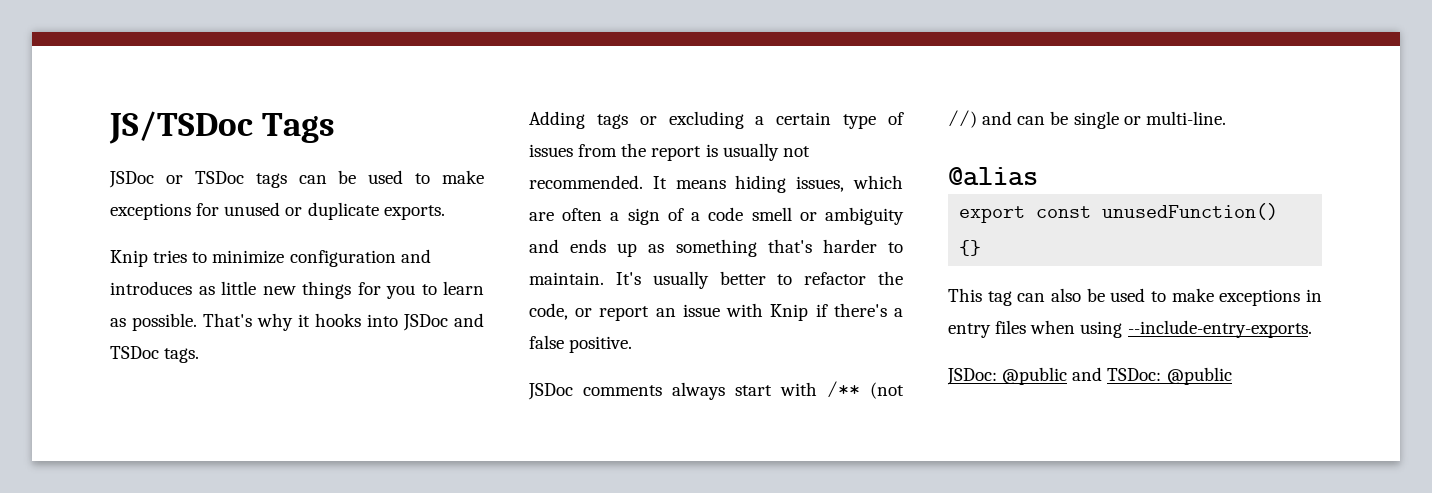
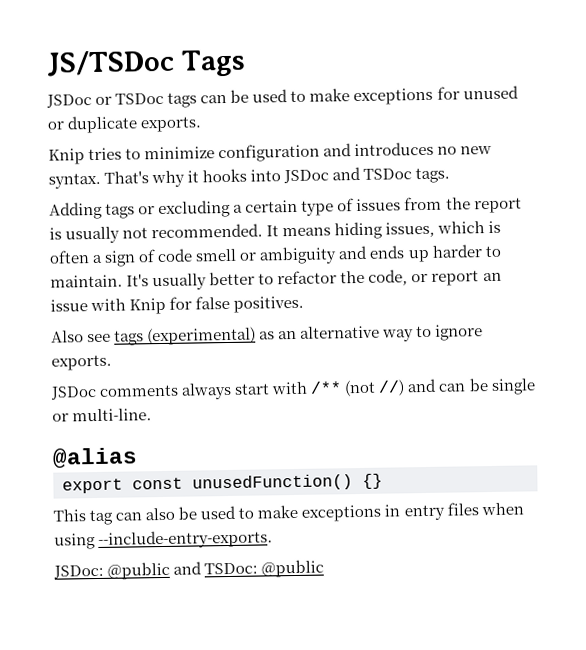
- Knip tries to minimize configuration and introduces as little new things for you to learn as possible.
+ Knip tries to minimize configuration and introduces no new syntax.
- It means hiding issues, which are often a sign of a code smell or ambiguity and ends up as something that's harder to maintain.
+ It means hiding issues, which is often a sign of code smell or ambiguity and ends up harder to maintain.
- It's usually better to refactor the code, or report an issue with Knip if there's a false positive.
+ It's usually better to refactor the code, or report an issue with Knip for false positives.
+ Also see tags (experimental) as an alternative way to ignore exports.

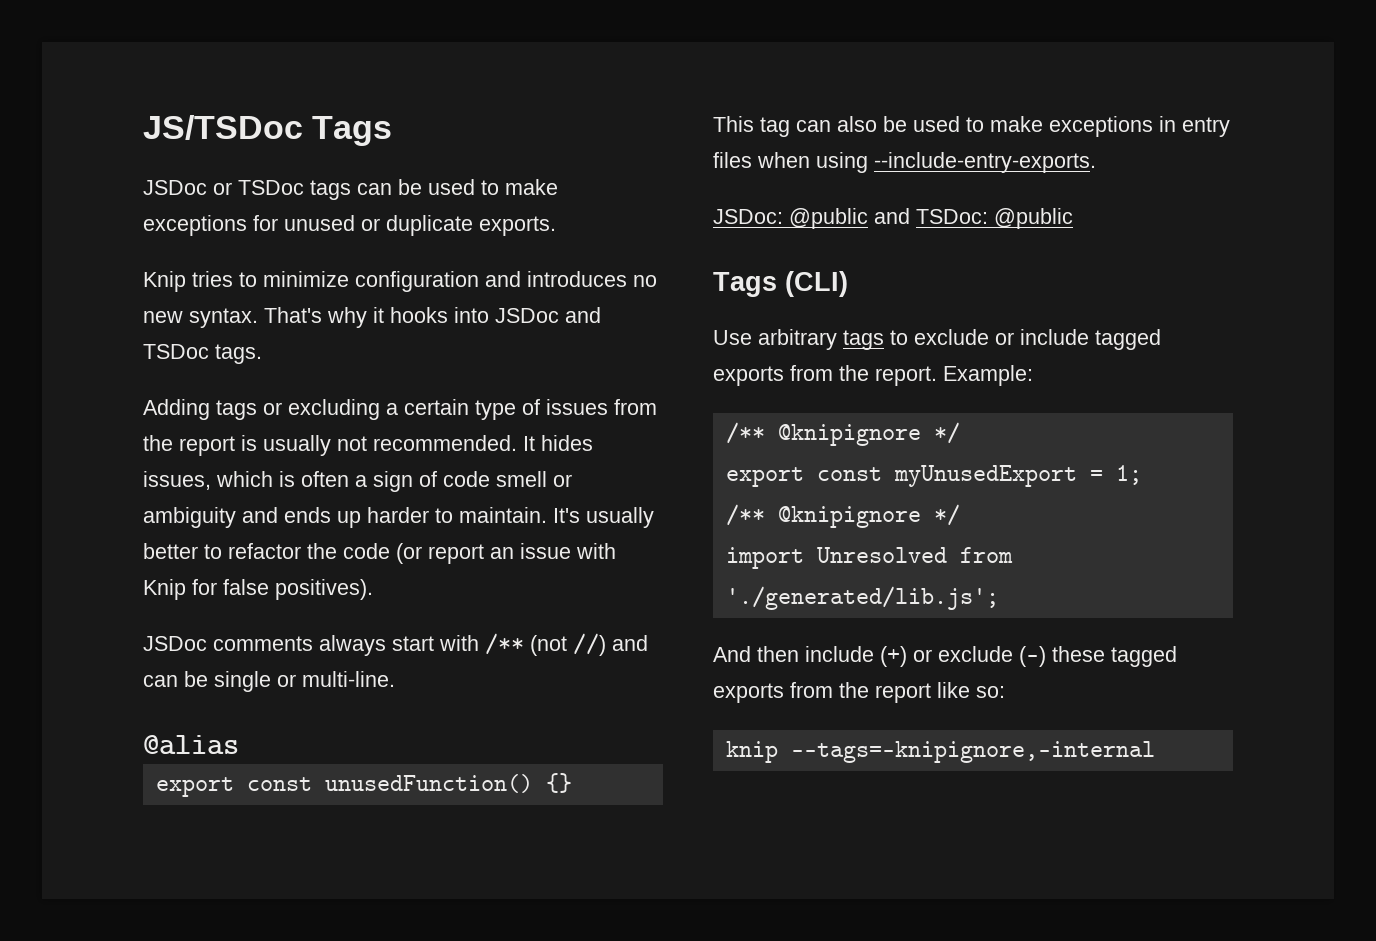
- It means hiding issues, which is often a sign of code smell or ambiguity and ends up harder to maintain.
+ It hides issues, which is often a sign of code smell or ambiguity and ends up harder to maintain.
- It's usually better to refactor the code, or report an issue with Knip for false positives.
- Also see tags (experimental) as an alternative way to ignore exports.
+ It's usually better to refactor the code (or report an issue with Knip for false positives).
+ Tags (CLI)
+ Use arbitrary tags to exclude or include tagged exports from the report. Example:
+ /** @knipignore */
+ export const myUnusedExport = 1;
+ /** @knipignore */
+ import Unresolved from './generated/lib.js';
+ And then include (+) or exclude (-) these tagged exports from the report like so:
+ knip --tags=-knipignore,-internal

